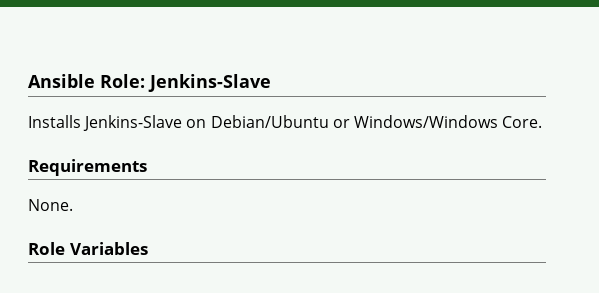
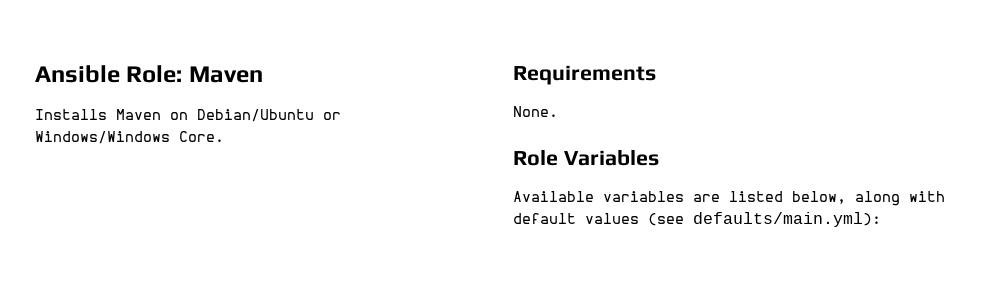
- Ansible Role: Jenkins-Slave
+ Ansible Role: Maven
- Installs Jenkins-Slave on Debian/Ubuntu or Windows/Windows Core.
+ Installs Maven on Debian/Ubuntu or Windows/Windows Core.
+ Available variables are listed below, along with default values (see defaults/main.yml):

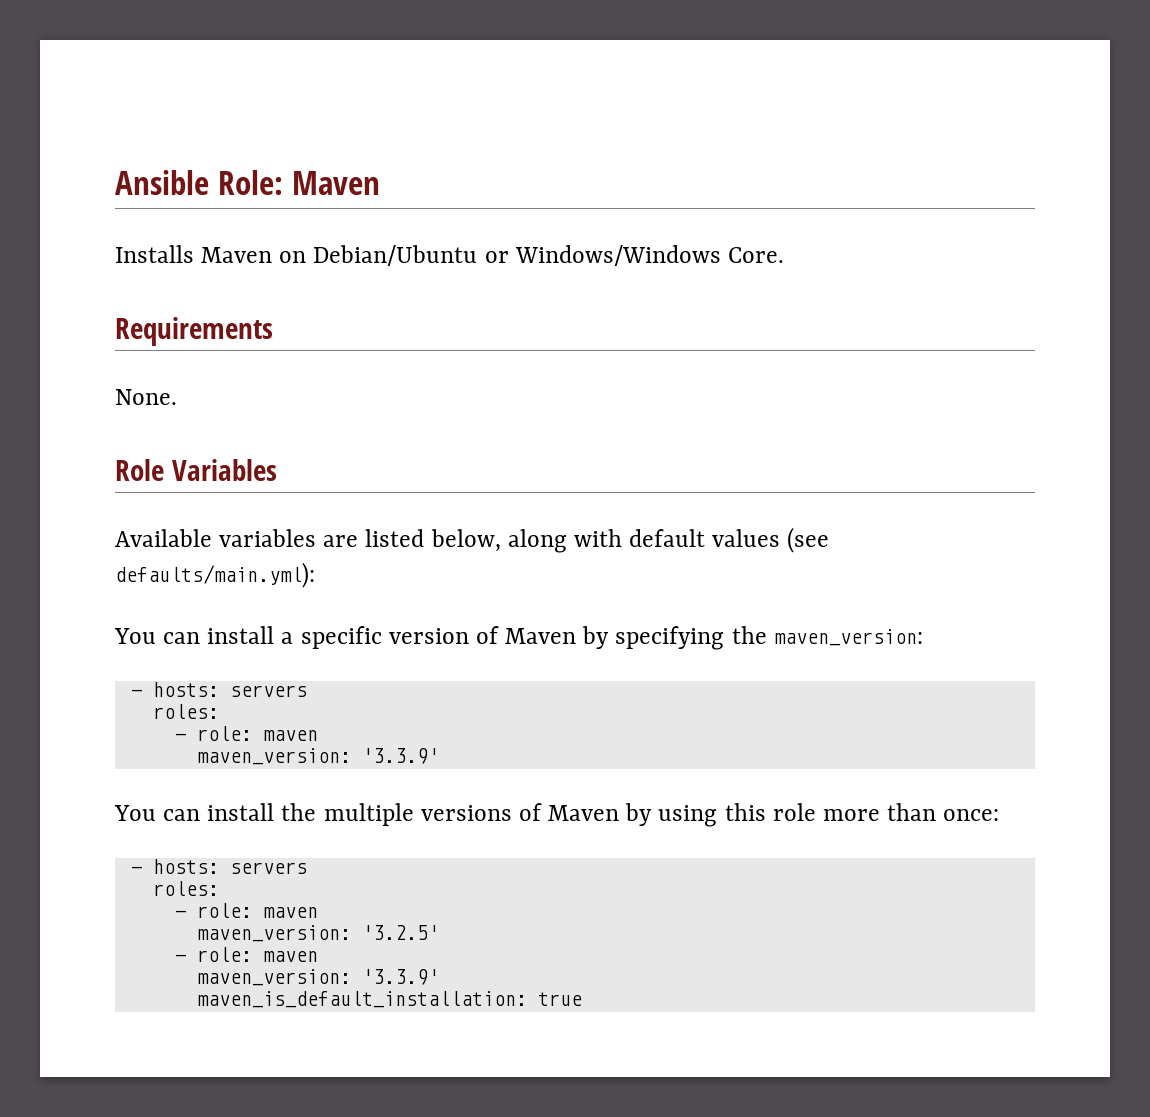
+ You can install a specific version of Maven by specifying the maven_version:
+ - hosts: servers
+ roles:
+ - role: maven
+ maven_version: '3.3.9'
+ You can install the multiple versions of Maven by using this role more than once:
+ - hosts: servers
+ roles:
+ - role: maven
+ maven_version: '3.2.5'
+ - role: maven
+ maven_version: '3.3.9'
+ maven_is_default_installation: true

